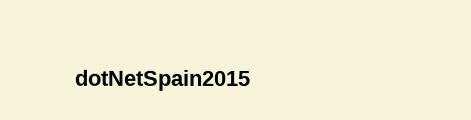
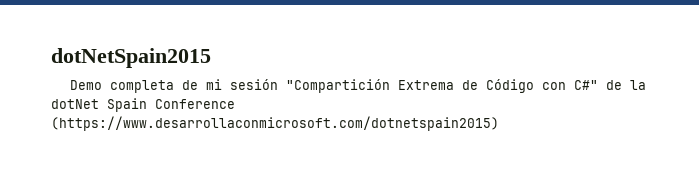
+ Demo completa de mi sesión "Compartición Extrema de Código con C#" de la dotNet Spain Conference (https://www.desarrollaconmicrosoft.com/dotnetspain2015)

